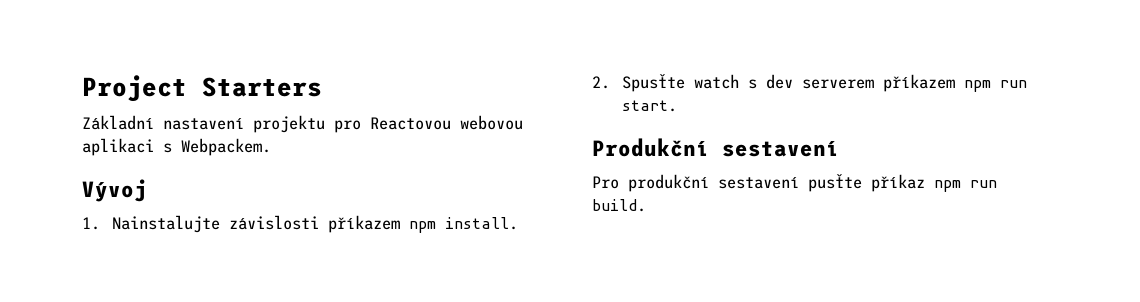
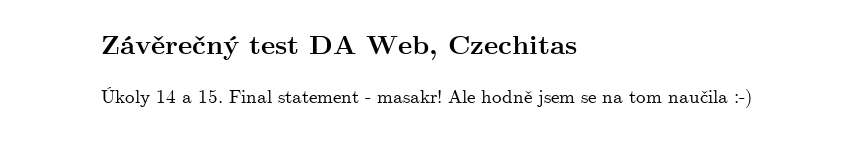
- Project Starters
- Základní nastavení projektu pro Reactovou webovou aplikaci s Webpackem.
- Vývoj
- 1. Nainstalujte závislosti příkazem npm install.
- 2. Spusťte watch s dev serverem příkazem npm run start.
- Produkční sestavení
- Pro produkční sestavení pusťte příkaz npm run build.
+ Závěrečný test DA Web, Czechitas
+ Úkoly 14 a 15. Final statement - masakr! Ale hodně jsem se na tom naučila :-)

